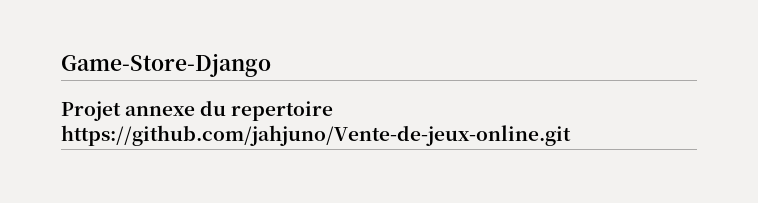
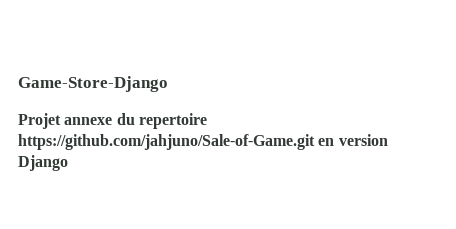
- Projet annexe du repertoire https://github.com/jahjuno/Vente-de-jeux-online.git
+ Projet annexe du repertoire https://github.com/jahjuno/Sale-of-Game.git en version Django

